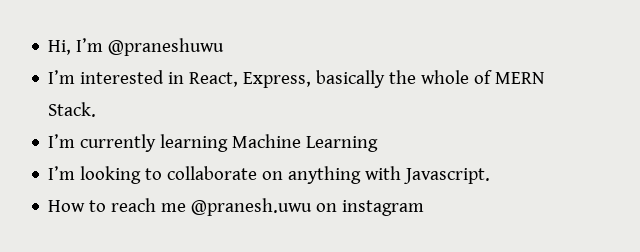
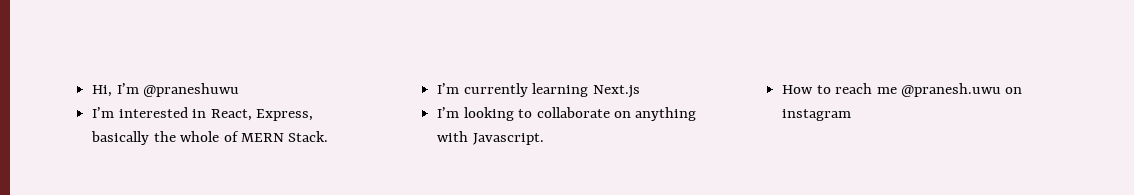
- I’m currently learning Machine Learning
+ I’m currently learning Next.js

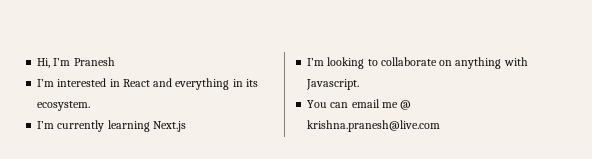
- Hi, I’m @praneshuwu
+ Hi, I’m Pranesh
- I’m interested in React, Express, basically the whole of MERN Stack.
+ I’m interested in React and everything in its ecosystem.
- How to reach me @pranesh.uwu on instagram
+ You can email me @ krishna.pranesh@live.com

